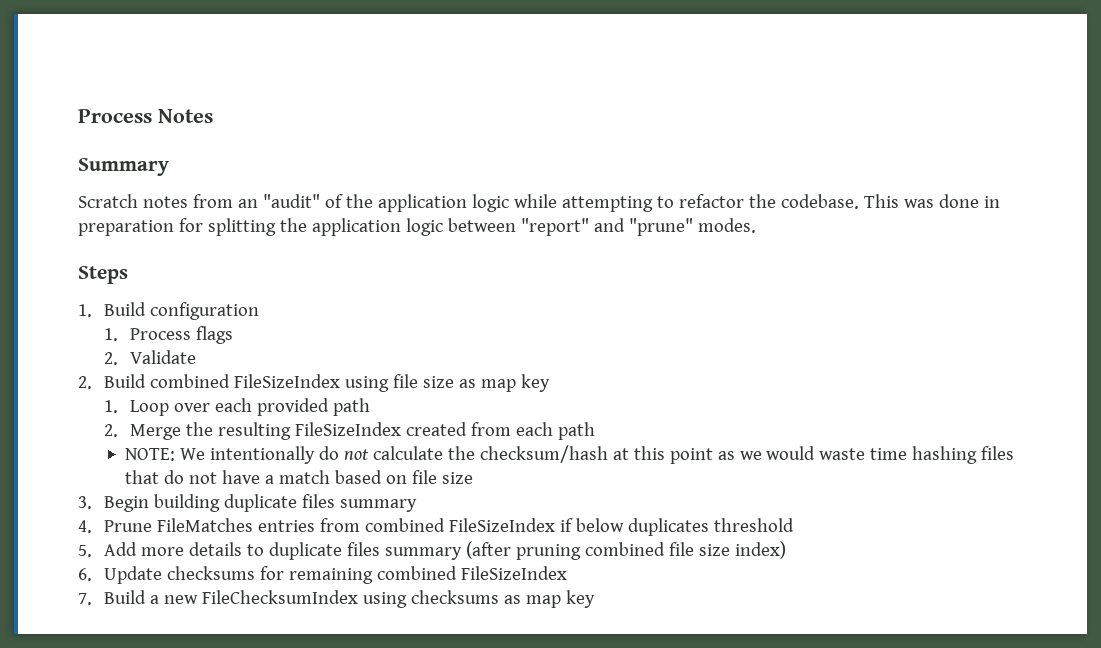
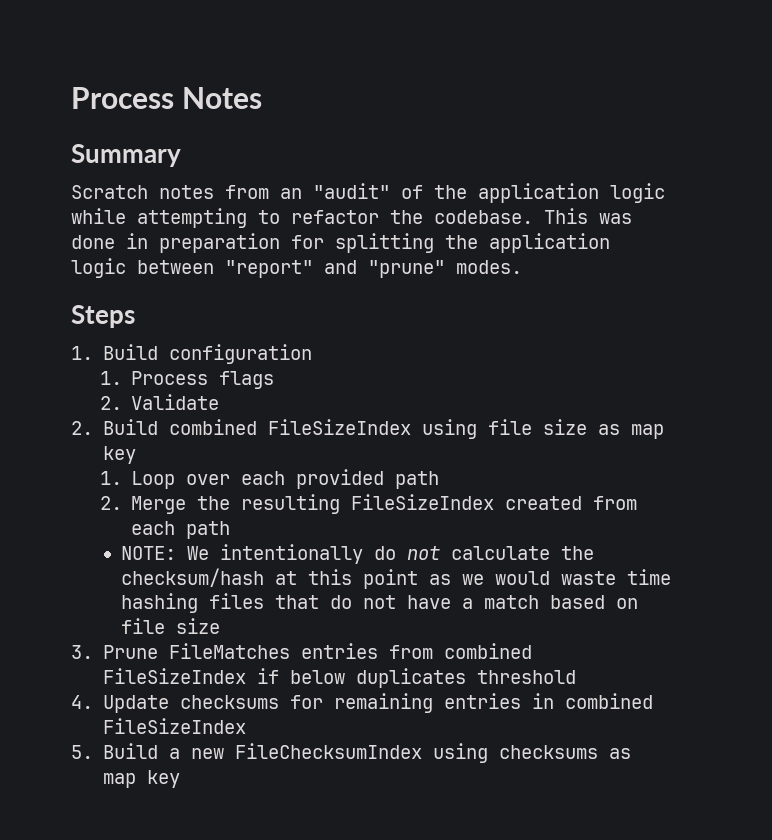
- 3. Begin building duplicate files summary
- 4. Prune FileMatches entries from combined FileSizeIndex if below duplicates threshold
+ 3. Prune FileMatches entries from combined FileSizeIndex if below duplicates threshold
- 5. Add more details to duplicate files summary (after pruning combined file size index)
- 6. Update checksums for remaining combined FileSizeIndex
+ 4. Update checksums for remaining entries in combined FileSizeIndex
- 7. Build a new FileChecksumIndex using checksums as map key
+ 5. Build a new FileChecksumIndex using checksums as map key

